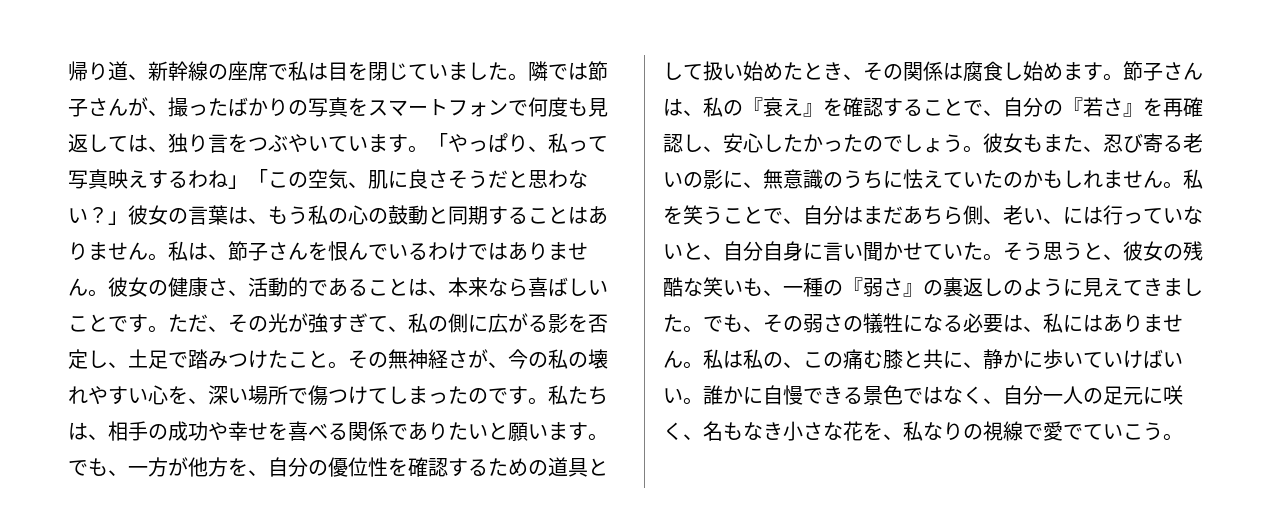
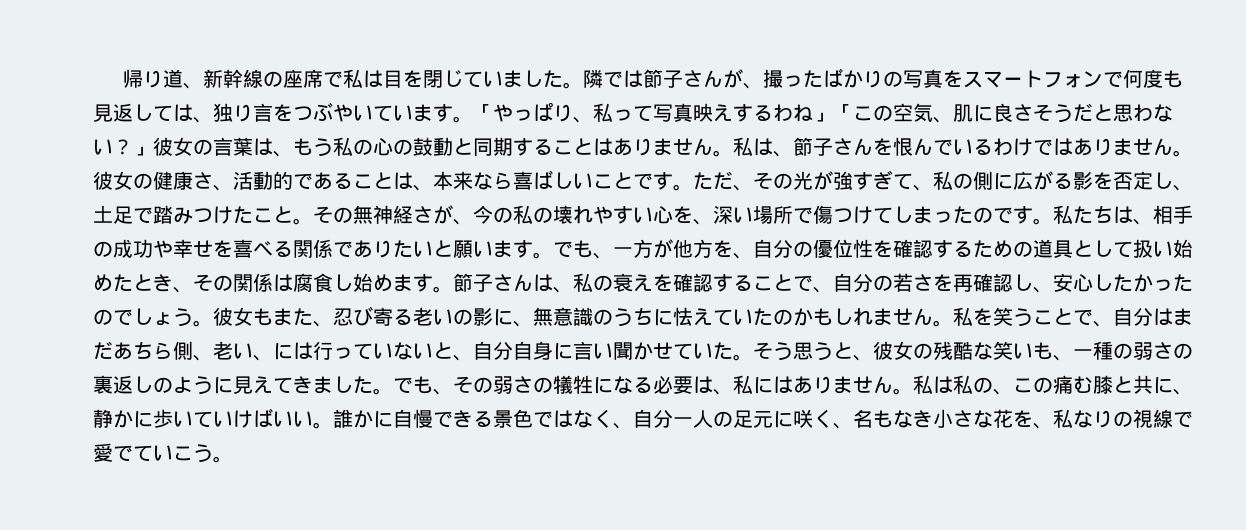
- 節子さんは、私の『衰え』を確認することで、自分の『若さ』を再確認し、安心したかったのでしょう。
+ 節子さんは、私の衰えを確認することで、自分の若さを再確認し、安心したかったのでしょう。
- そう思うと、彼女の残酷な笑いも、一種の『弱さ』の裏返しのように見えてきました。
+ そう思うと、彼女の残酷な笑いも、一種の弱さの裏返しのように見えてきました。

